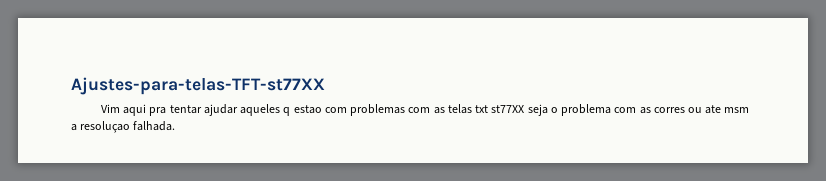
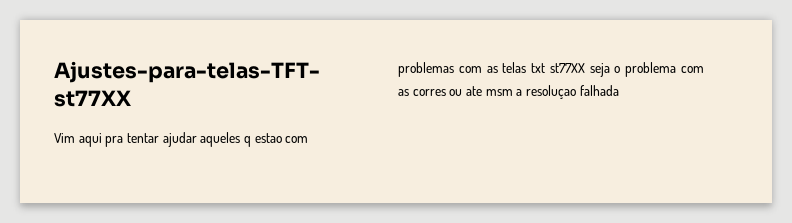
- Vim aqui pra tentar ajudar aqueles q estao com problemas com as telas txt st77XX seja o problema com as corres ou ate msm a resoluçao falhada.
+ Vim aqui pra tentar ajudar aqueles q estao com problemas com as telas txt st77XX seja o problema com as corres ou ate msm a resoluçao falhada

